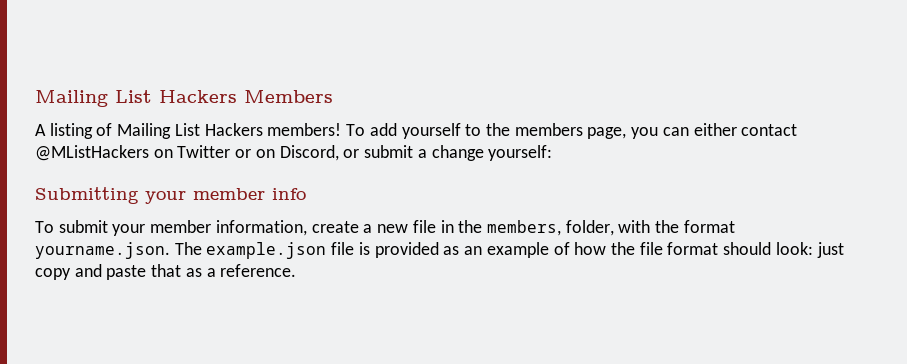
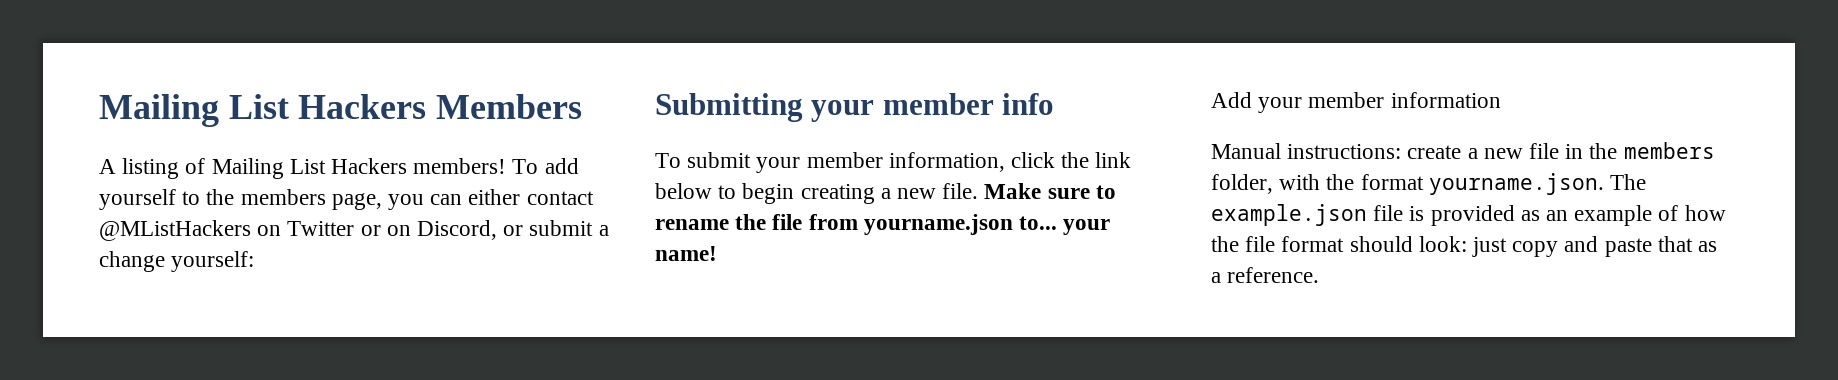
- To submit your member information, create a new file in the members, folder, with the format yourname.json. The example.json file is provided as an example of how the file format should look: just copy and paste that as a reference.
+ To submit your member information, click the link below to begin creating a new file. Make sure to rename the file from yourname.json to... your name!
+ Add your member information
+ Manual instructions: create a new file in the members folder, with the format yourname.json. The example.json file is provided as an example of how the file format should look: just copy and paste that as a reference.

